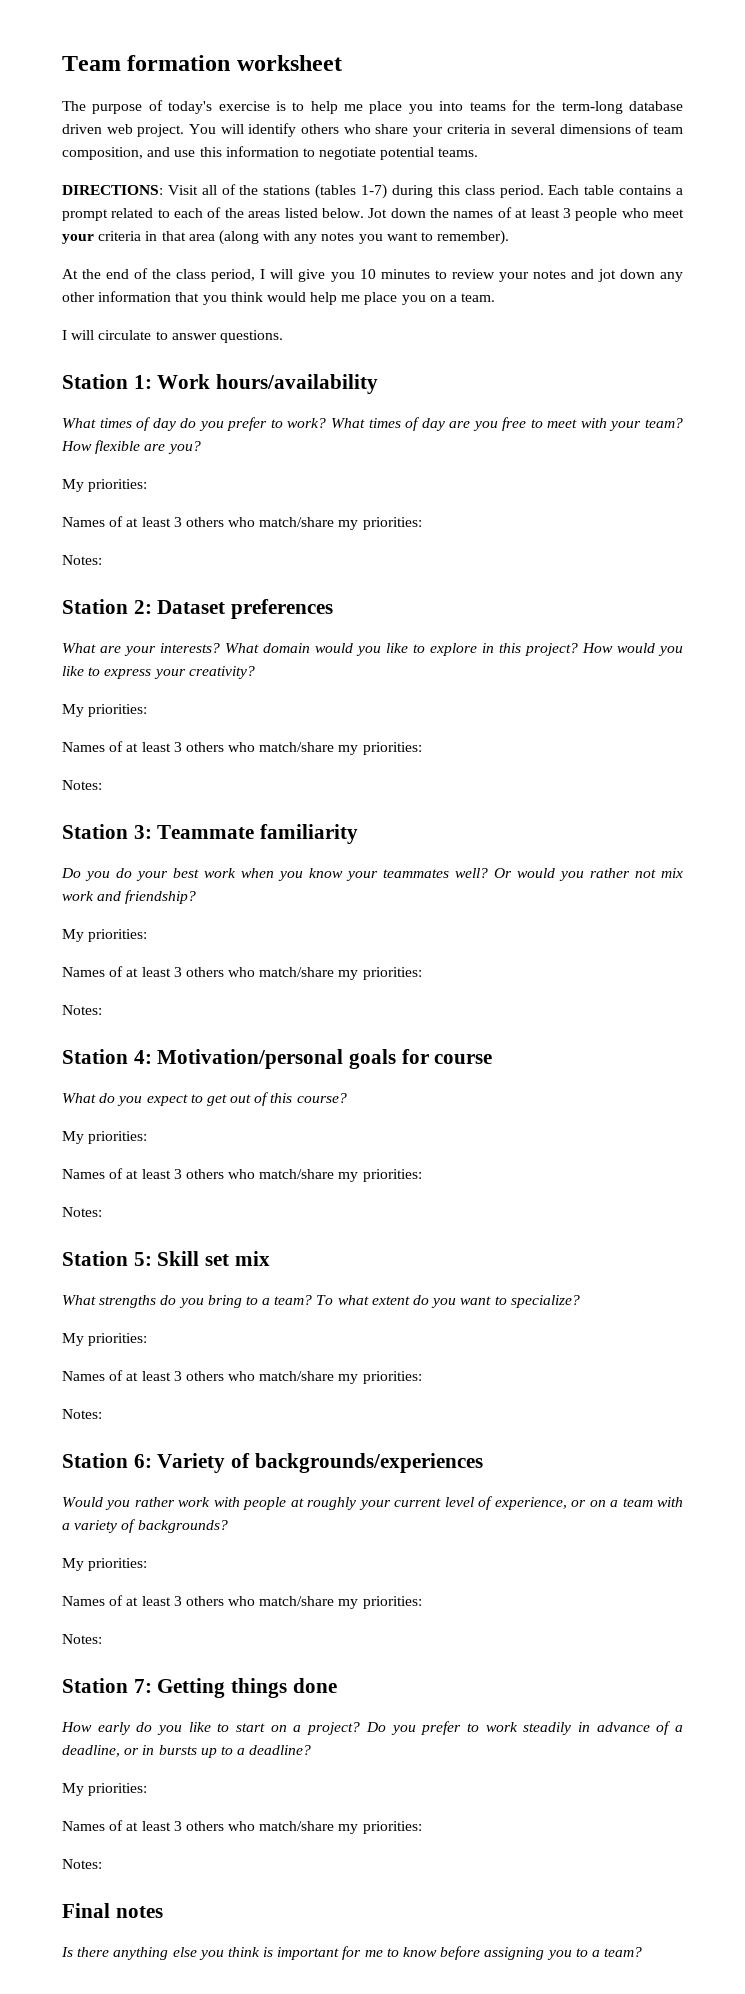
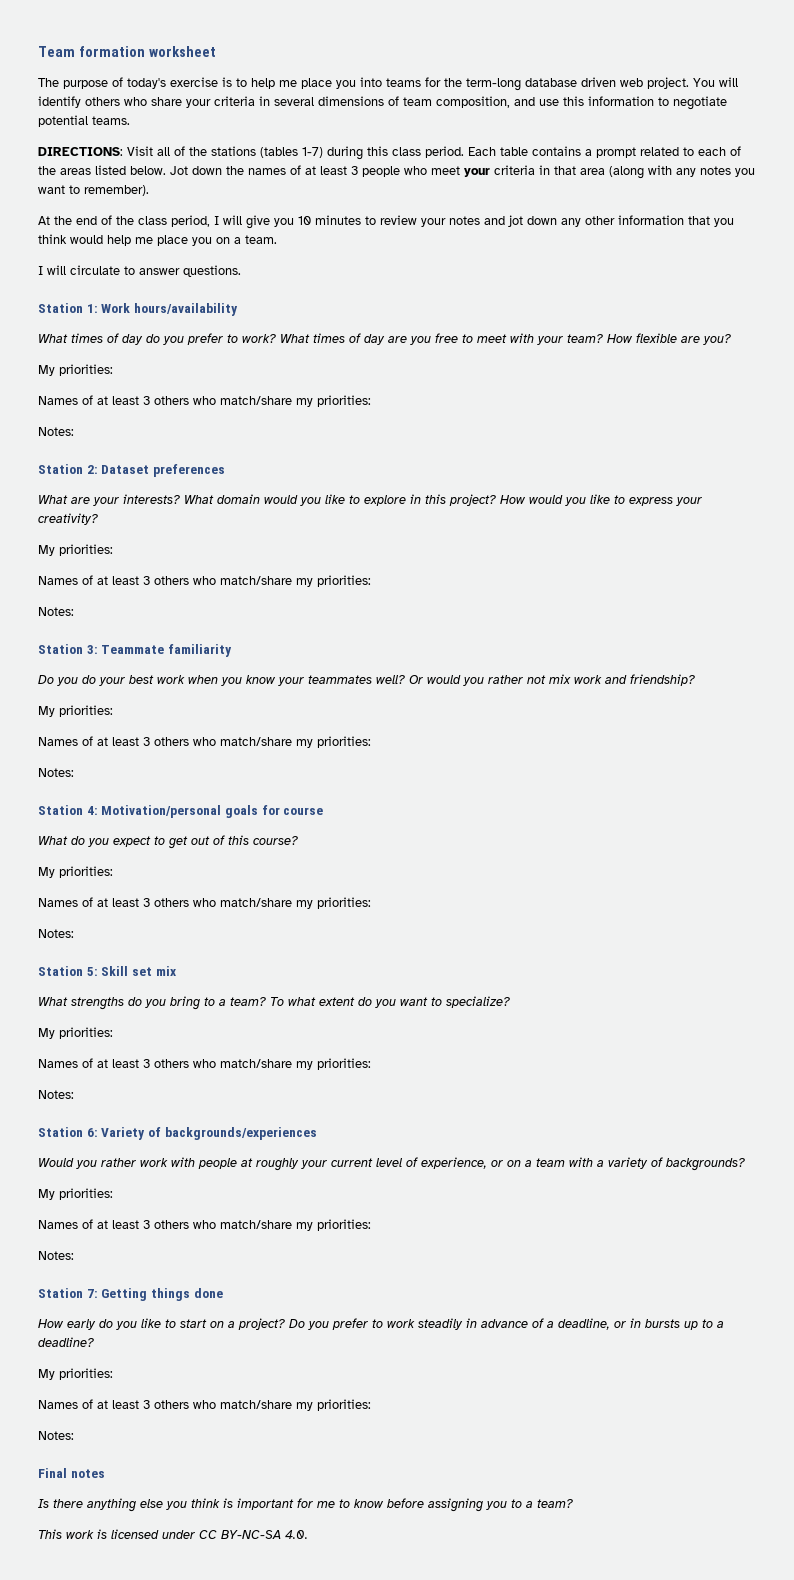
+ This work is licensed under CC BY-NC-SA 4.0.

